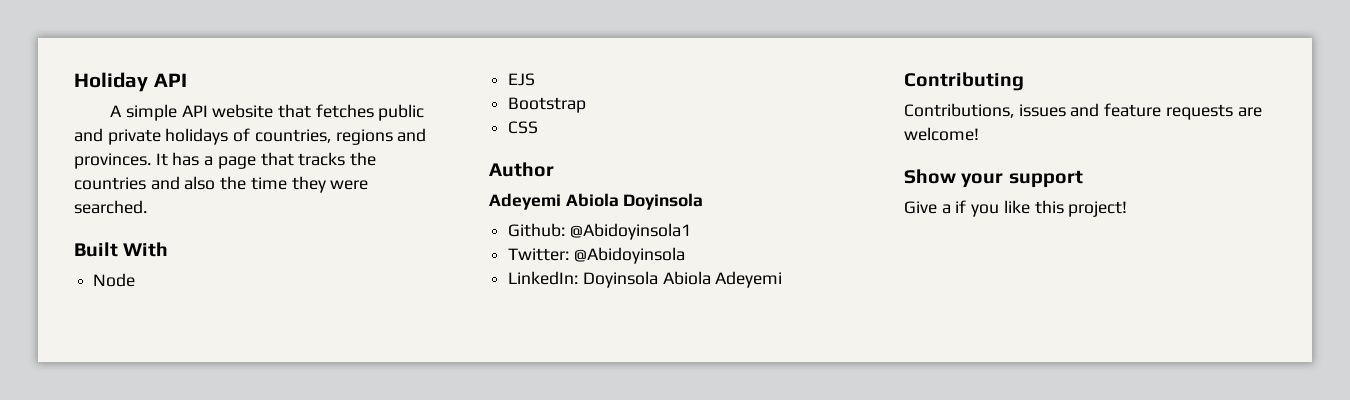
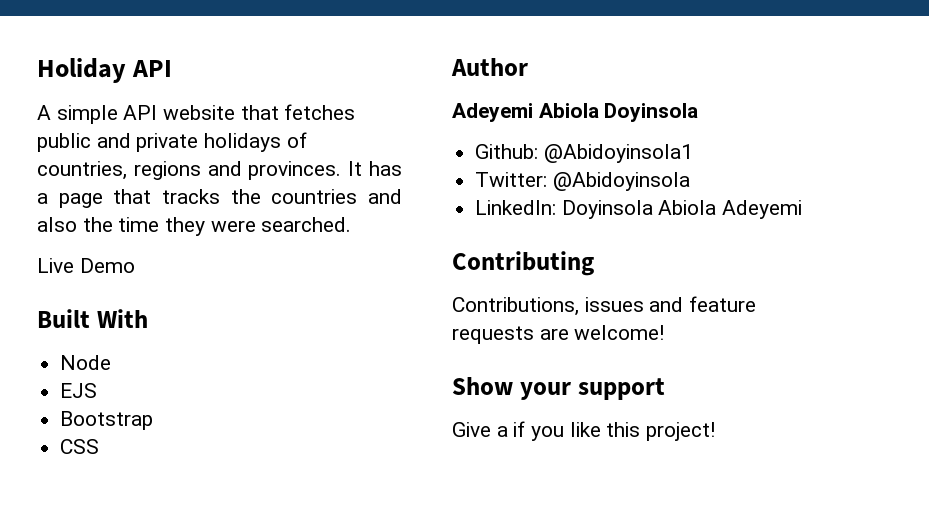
+ Live Demo

